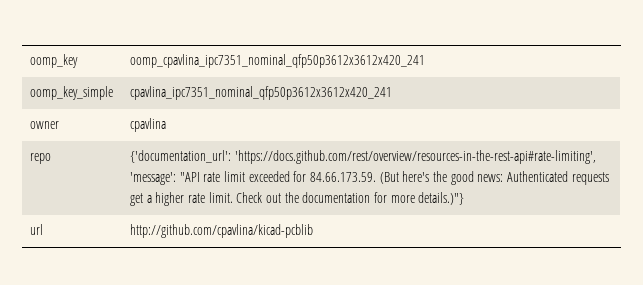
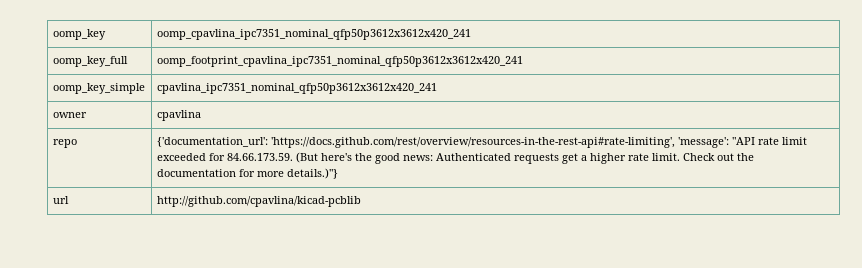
+ oomp_key_full | oomp_footprint_cpavlina_ipc7351_nominal_qfp50p3612x3612x420_241

